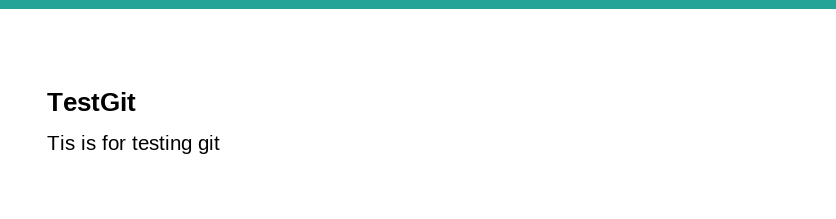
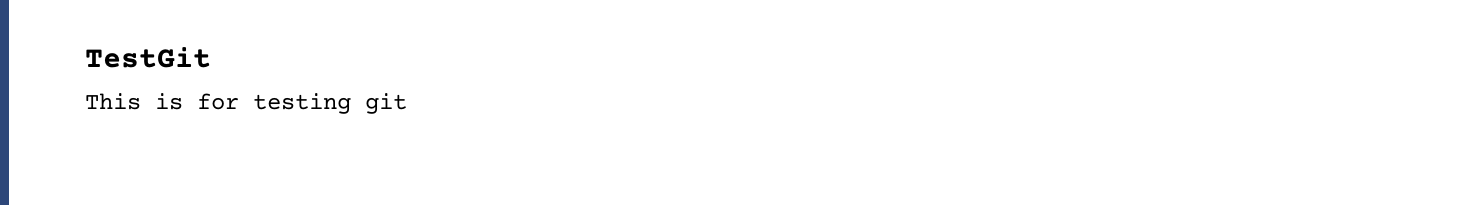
- Tis is for testing git
+ This is for testing git

